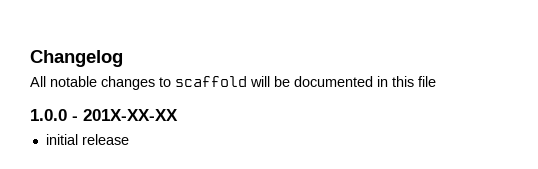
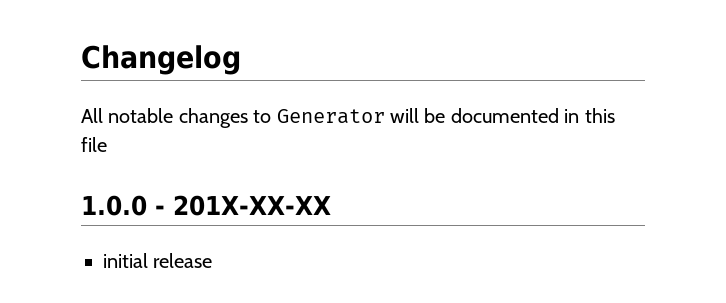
- All notable changes to scaffold will be documented in this file
+ All notable changes to Generator will be documented in this file

